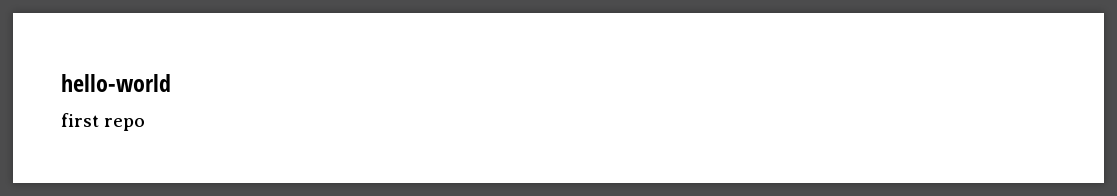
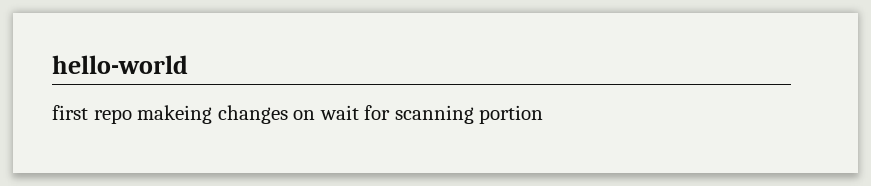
- first repo
+ first repo makeing changes on wait for scanning portion

